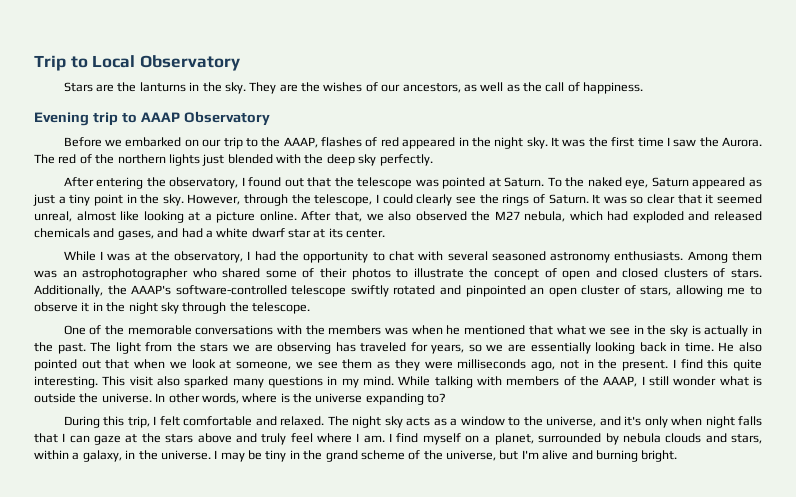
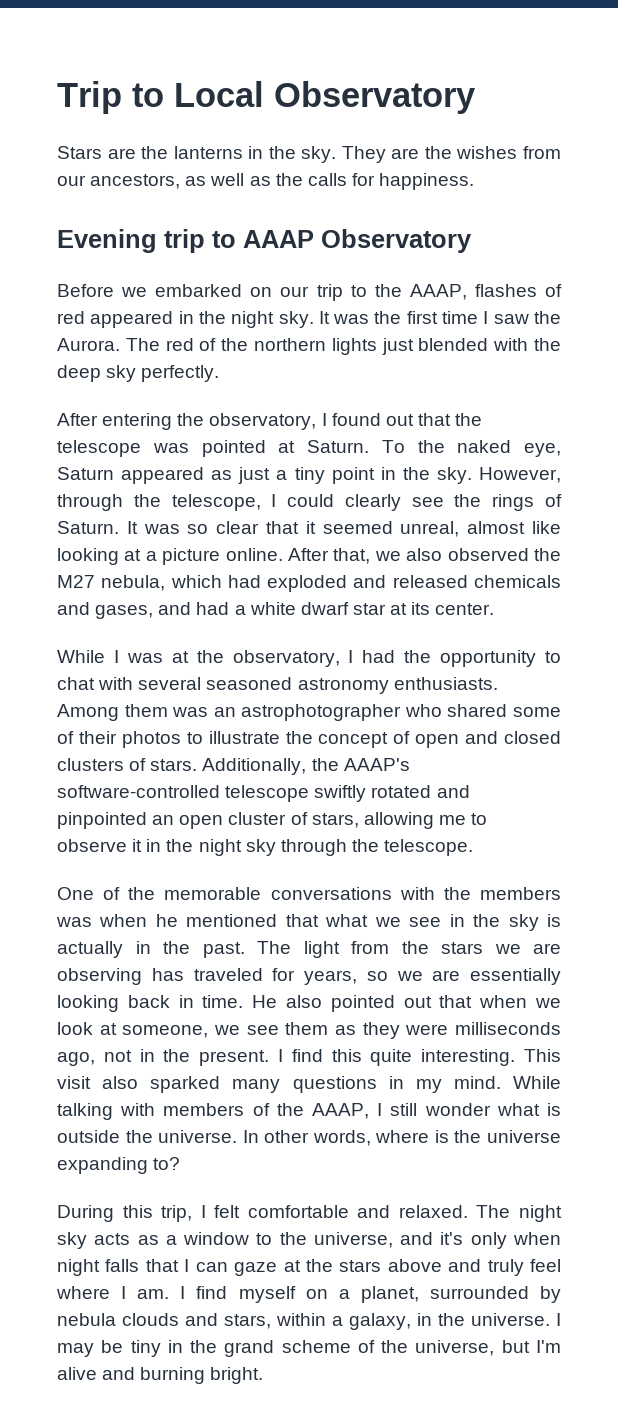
- Stars are the lanturns in the sky.
+ Stars are the lanterns in the sky.
- They are the wishes of our ancestors, as well as the call of happiness.
+ They are the wishes from our ancestors, as well as the calls for happiness.

